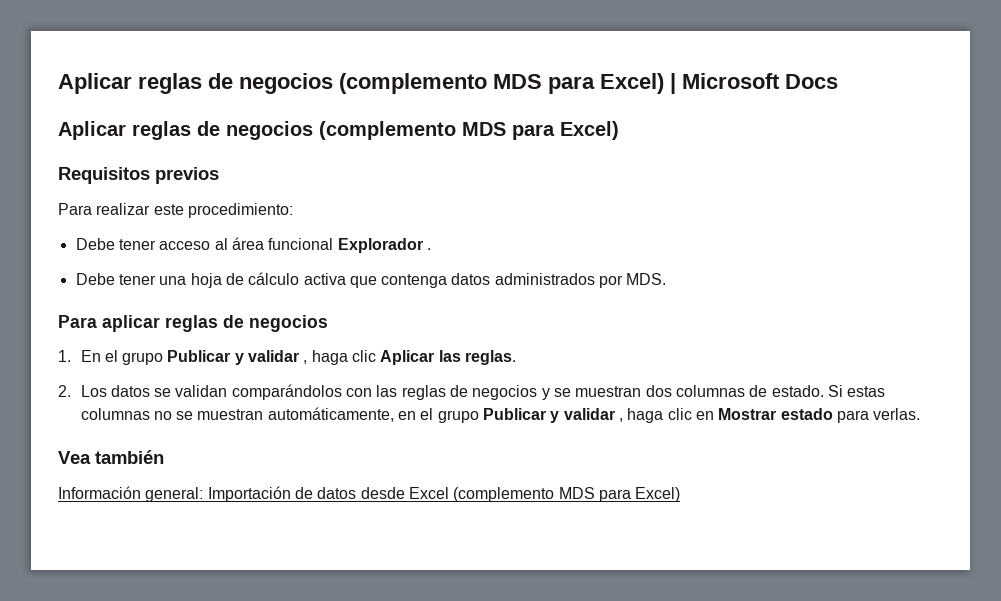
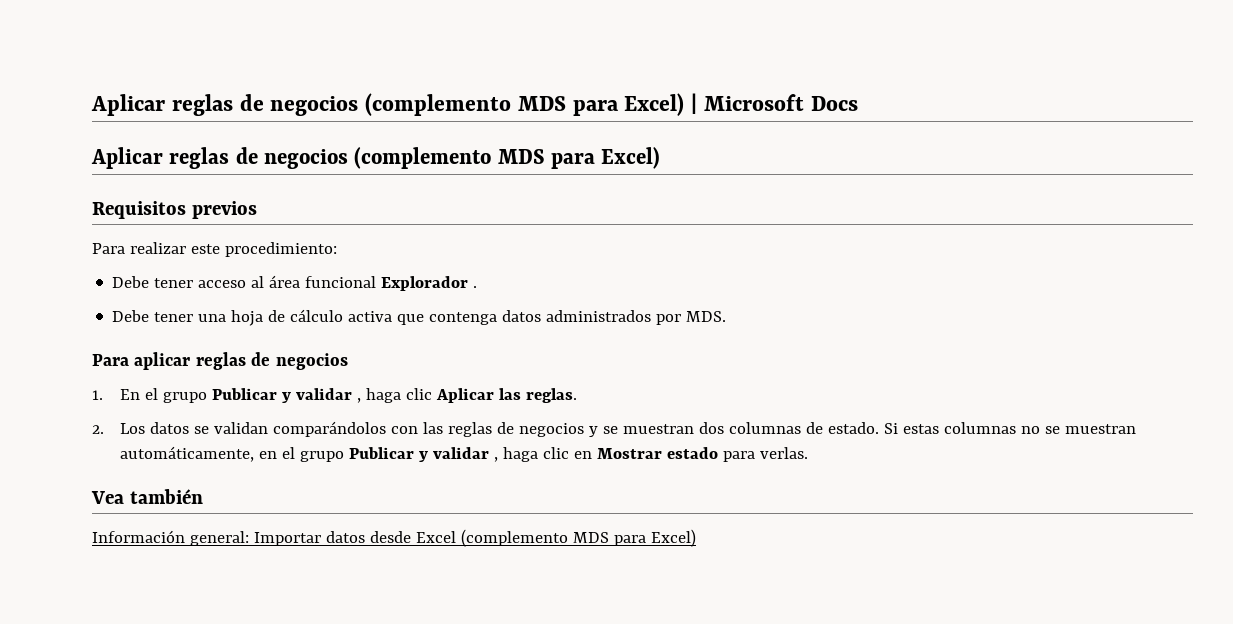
- Información general: Importación de datos desde Excel (complemento MDS para Excel)
+ Información general: Importar datos desde Excel (complemento MDS para Excel)

